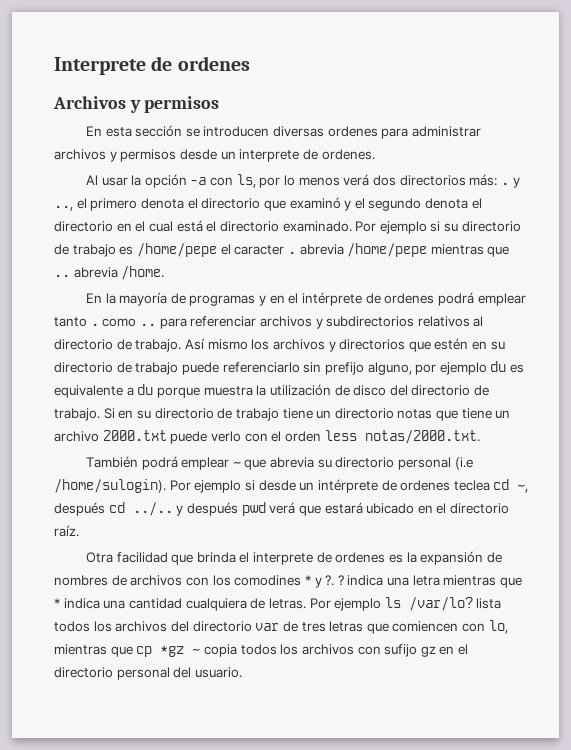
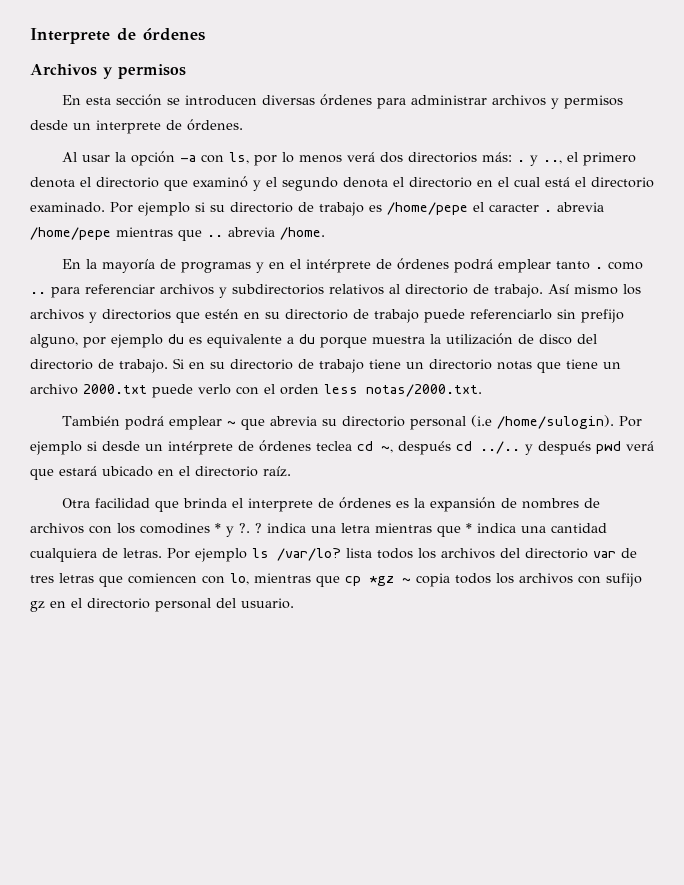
- Interprete de ordenes
+ Interprete de órdenes
- En esta sección se introducen diversas ordenes para administrar archivos y permisos desde un interprete de ordenes.
+ En esta sección se introducen diversas órdenes para administrar archivos y permisos desde un interprete de órdenes.
- En la mayoría de programas y en el intérprete de ordenes podrá emplear tanto . como .. para referenciar archivos y subdirectorios relativos al directorio de trabajo.
+ En la mayoría de programas y en el intérprete de órdenes podrá emplear tanto . como .. para referenciar archivos y subdirectorios relativos al directorio de trabajo.
- Por ejemplo si desde un intérprete de ordenes teclea cd ~, después cd ../.. y después pwd verá que estará ubicado en el directorio raíz.
+ Por ejemplo si desde un intérprete de órdenes teclea cd ~, después cd ../.. y después pwd verá que estará ubicado en el directorio raíz.
- Otra facilidad que brinda el interprete de ordenes es la expansión de nombres de archivos con los comodines * y ?.
+ Otra facilidad que brinda el interprete de órdenes es la expansión de nombres de archivos con los comodines * y ?.

